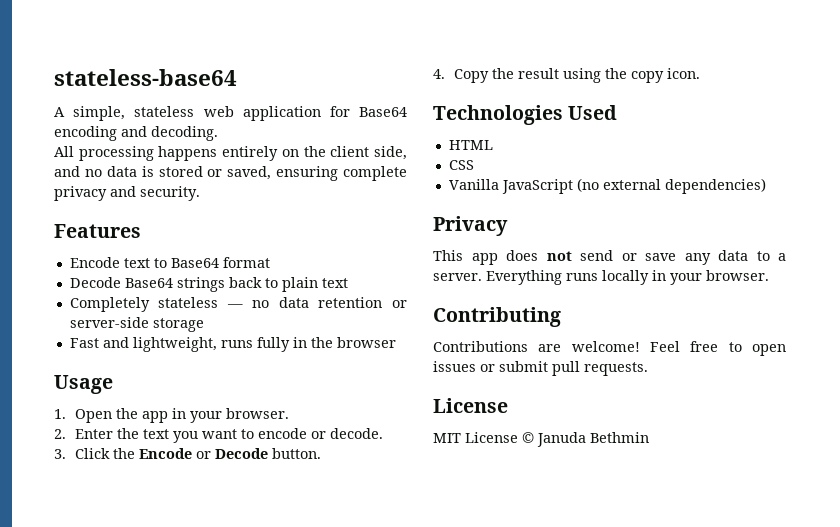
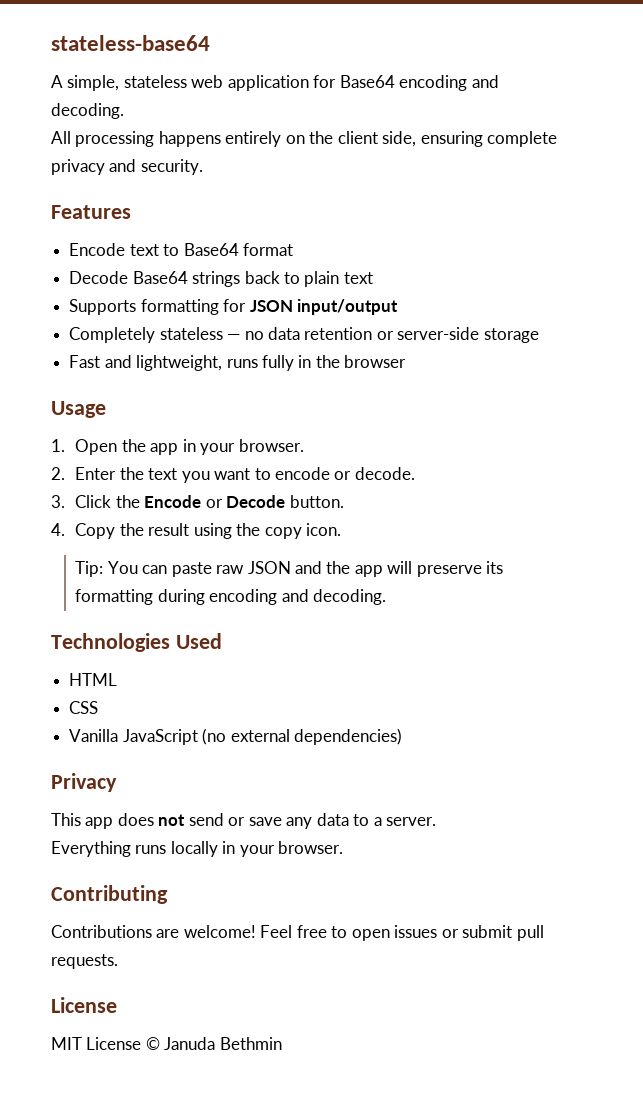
- All processing happens entirely on the client side, and no data is stored or saved, ensuring complete privacy and security.
+ All processing happens entirely on the client side, ensuring complete privacy and security.
+ Supports formatting for JSON input/output
+ Tip: You can paste raw JSON and the app will preserve its formatting during encoding and decoding.
- This app does not send or save any data to a server. Everything runs locally in your browser.
+ This app does not send or save any data to a server.
+ Everything runs locally in your browser.

